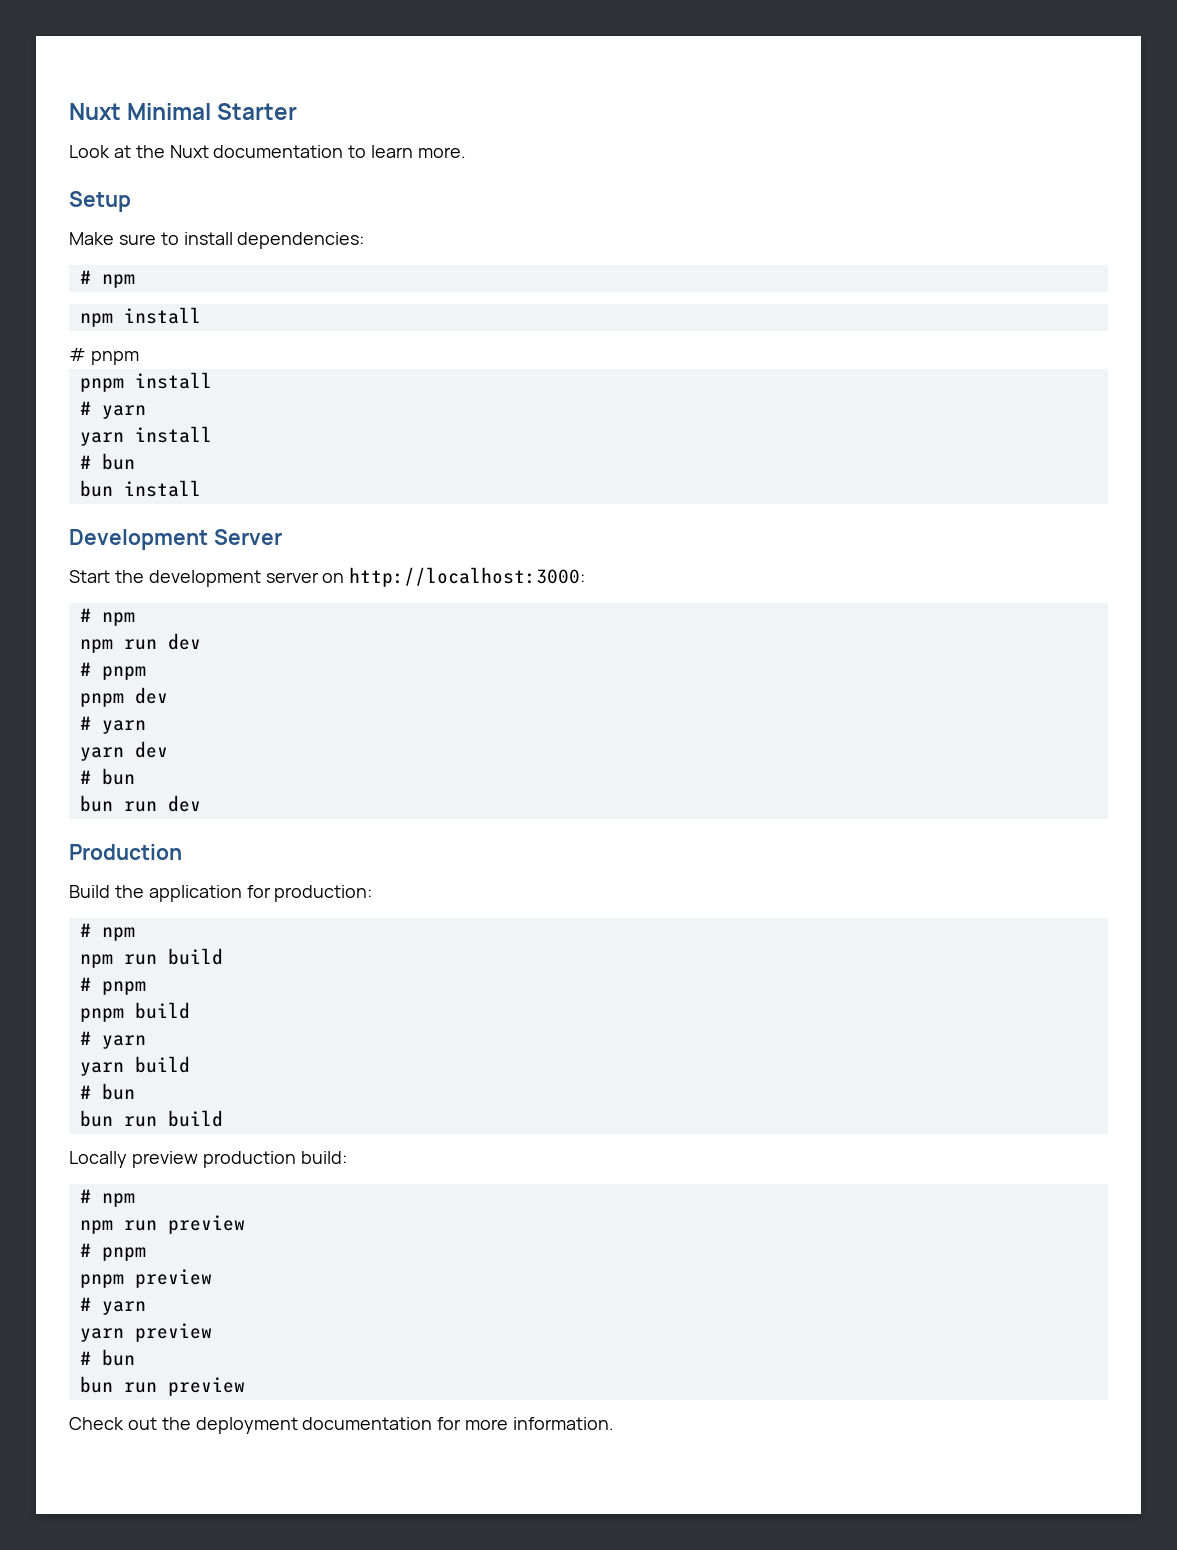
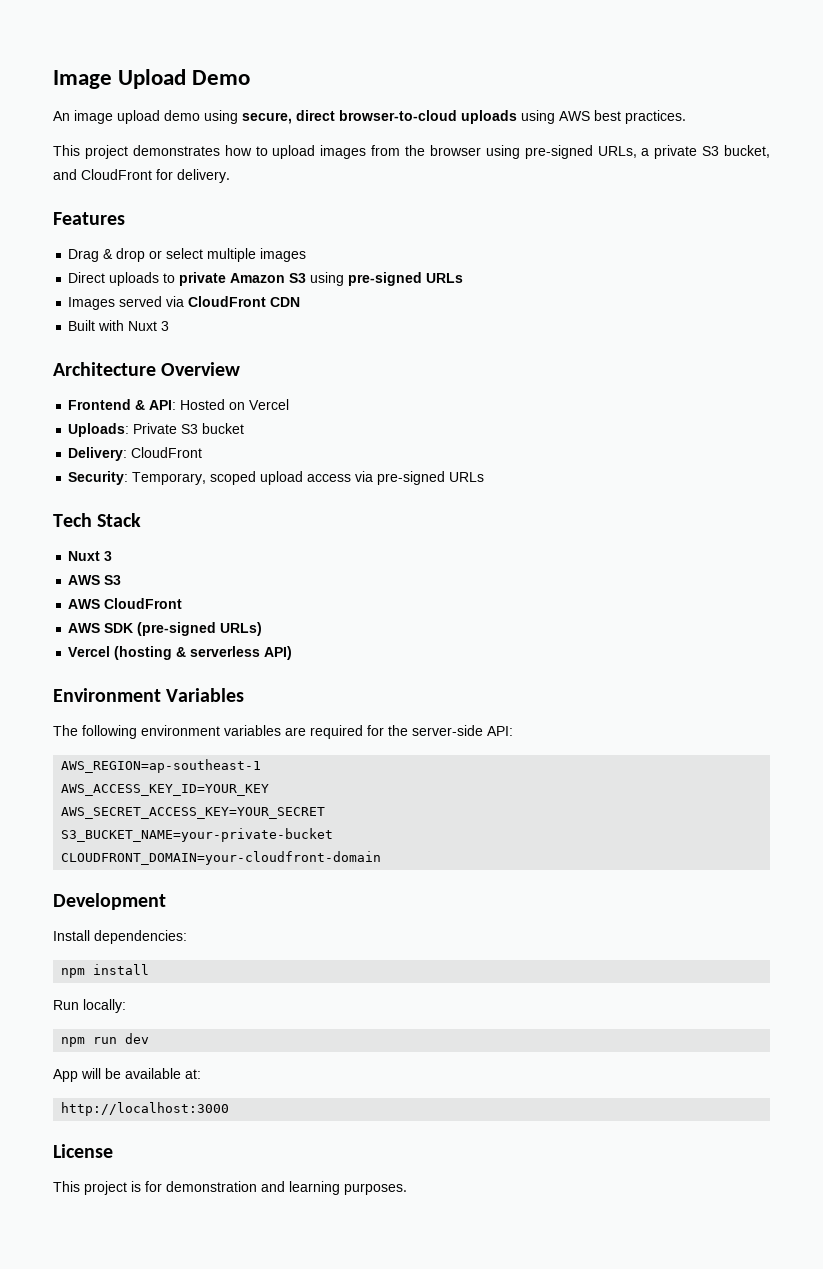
- Nuxt Minimal Starter
- Look at the Nuxt documentation to learn more.
- Setup
- Make sure to install dependencies:
- # npm
+ Image Upload Demo
+ An image upload demo using secure, direct browser-to-cloud uploads using AWS best practices.
+ This project demonstrates how to upload images from the browser using pre-signed URLs, a private S3 bucket, and CloudFront for delivery.
+ Features
+ Drag & drop or select multiple images
+ Direct uploads to private Amazon S3 using pre-signed URLs
+ Images served via CloudFront CDN
+ Built with Nuxt 3
+ Architecture Overview
+ Frontend & API: Hosted on Vercel
+ Uploads: Private S3 bucket
+ Delivery: CloudFront
+ Security: Temporary, scoped upload access via pre-signed URLs
+ Tech Stack
+ Nuxt 3
+ AWS S3
+ AWS CloudFront
+ AWS SDK (pre-signed URLs)
+ Vercel (hosting & serverless API)
+ Environment Variables
+ The following environment variables are required for the server-side API:
+ AWS_REGION=ap-southeast-1
+ AWS_ACCESS_KEY_ID=YOUR_KEY
+ AWS_SECRET_ACCESS_KEY=YOUR_SECRET
+ S3_BUCKET_NAME=your-private-bucket
+ CLOUDFRONT_DOMAIN=your-cloudfront-domain
+ Development
+ Install dependencies:
  npm install
- # pnpm
- pnpm install
- # yarn
- yarn install
- # bun
- bun install
- Development Server
- Start the development server on http://localhost:3000:
- # npm
+ Run locally:
  npm run dev
- # pnpm
- pnpm dev
- # yarn
- yarn dev
- # bun
- bun run dev
- Production
- Build the application for production:
- # npm
- npm run build
- # pnpm
- pnpm build
- # yarn
- yarn build
- # bun
- bun run build
- Locally preview production build:
- # npm
- npm run preview
- # pnpm
- pnpm preview
- # yarn
- yarn preview
- # bun
- bun run preview
- Check out the deployment documentation for more information.
+ App will be available at:
+ http://localhost:3000
+ License
+ This project is for demonstration and learning purposes.

